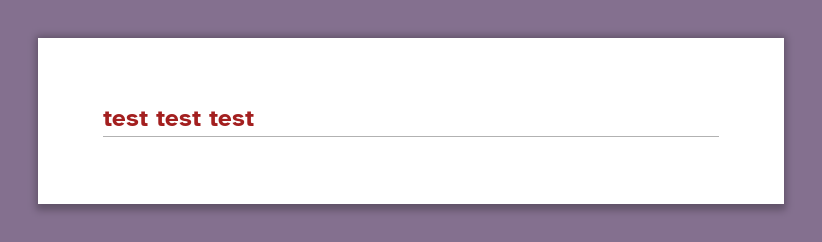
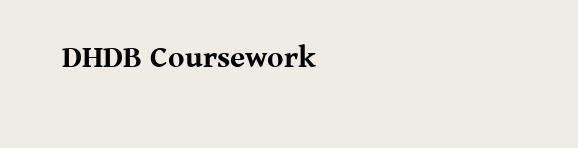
- test test test
+ DHDB Coursework

